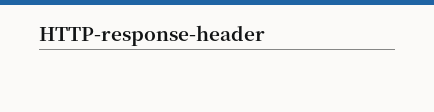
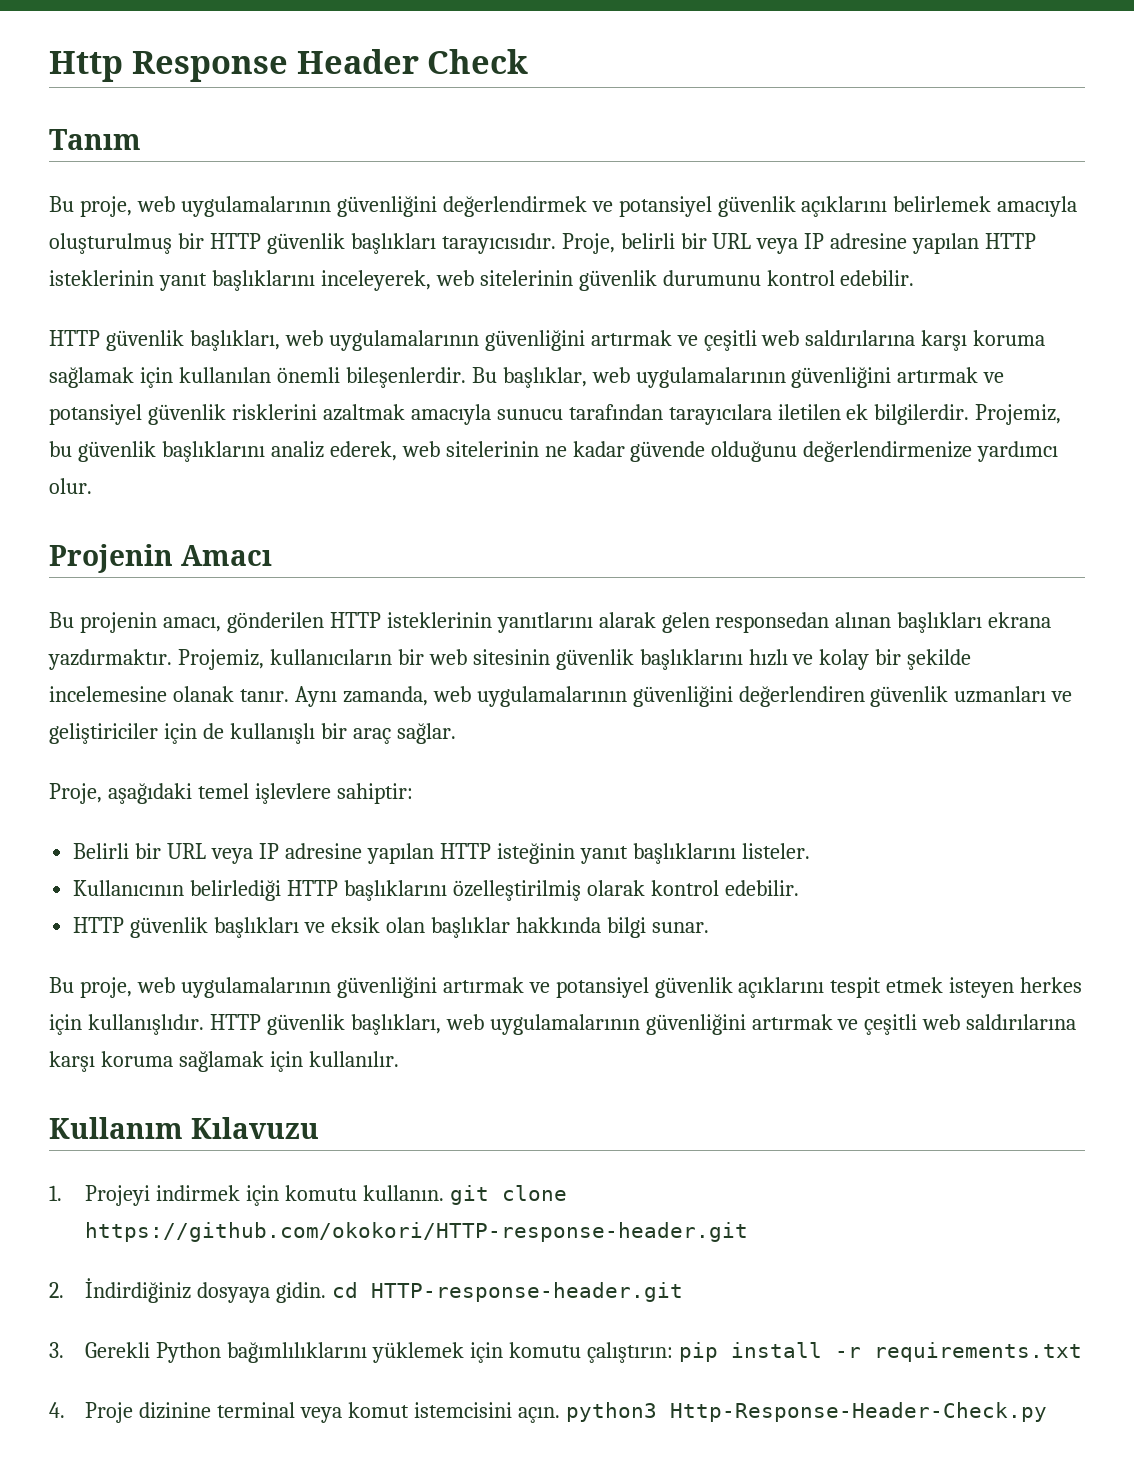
- HTTP-response-header
+ Http Response Header Check
+ Tanım
+ Bu proje, web uygulamalarının güvenliğini değerlendirmek ve potansiyel güvenlik açıklarını belirlemek amacıyla oluşturulmuş bir HTTP güvenlik başlıkları tarayıcısıdır. Proje, belirli bir URL veya IP adresine yapılan HTTP isteklerinin yanıt başlıklarını inceleyerek, web sitelerinin güvenlik durumunu kontrol edebilir.
+ HTTP güvenlik başlıkları, web uygulamalarının güvenliğini artırmak ve çeşitli web saldırılarına karşı koruma sağlamak için kullanılan önemli bileşenlerdir. Bu başlıklar, web uygulamalarının güvenliğini artırmak ve potansiyel güvenlik risklerini azaltmak amacıyla sunucu tarafından tarayıcılara iletilen ek bilgilerdir. Projemiz, bu güvenlik başlıklarını analiz ederek, web sitelerinin ne kadar güvende olduğunu değerlendirmenize yardımcı olur.
+ Projenin Amacı
+ Bu projenin amacı, gönderilen HTTP isteklerinin yanıtlarını alarak gelen responsedan alınan başlıkları ekrana yazdırmaktır. Projemiz, kullanıcıların bir web sitesinin güvenlik başlıklarını hızlı ve kolay bir şekilde incelemesine olanak tanır. Aynı zamanda, web uygulamalarının güvenliğini değerlendiren güvenlik uzmanları ve geliştiriciler için de kullanışlı bir araç sağlar.
+ Proje, aşağıdaki temel işlevlere sahiptir:
+ Belirli bir URL veya IP adresine yapılan HTTP isteğinin yanıt başlıklarını listeler.
+ Kullanıcının belirlediği HTTP başlıklarını özelleştirilmiş olarak kontrol edebilir.
+ HTTP güvenlik başlıkları ve eksik olan başlıklar hakkında bilgi sunar.
+ Bu proje, web uygulamalarının güvenliğini artırmak ve potansiyel güvenlik açıklarını tespit etmek isteyen herkes için kullanışlıdır. HTTP güvenlik başlıkları, web uygulamalarının güvenliğini artırmak ve çeşitli web saldırılarına karşı koruma sağlamak için kullanılır.
+ Kullanım Kılavuzu
+ 1. Projeyi indirmek için komutu kullanın. git clone https://github.com/okokori/HTTP-response-header.git
+ 2. İndirdiğiniz dosyaya gidin. cd HTTP-response-header.git
+ 3. Gerekli Python bağımlılıklarını yüklemek için komutu çalıştırın: pip install -r requirements.txt
+ 4. Proje dizinine terminal veya komut istemcisini açın. python3 Http-Response-Header-Check.py

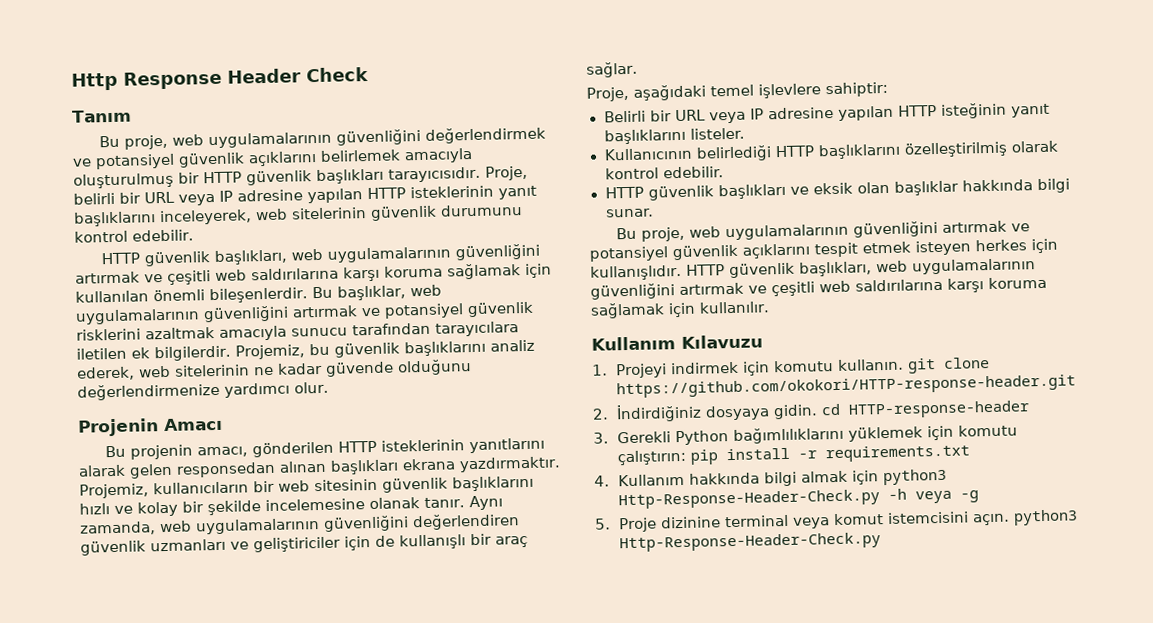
- 2. İndirdiğiniz dosyaya gidin. cd HTTP-response-header.git
+ 2. İndirdiğiniz dosyaya gidin. cd HTTP-response-header
- 4. Proje dizinine terminal veya komut istemcisini açın. python3 Http-Response-Header-Check.py
+ 4. Kullanım hakkında bilgi almak için python3 Http-Response-Header-Check.py -h veya -g
+ 5. Proje dizinine terminal veya komut istemcisini açın. python3 Http-Response-Header-Check.py

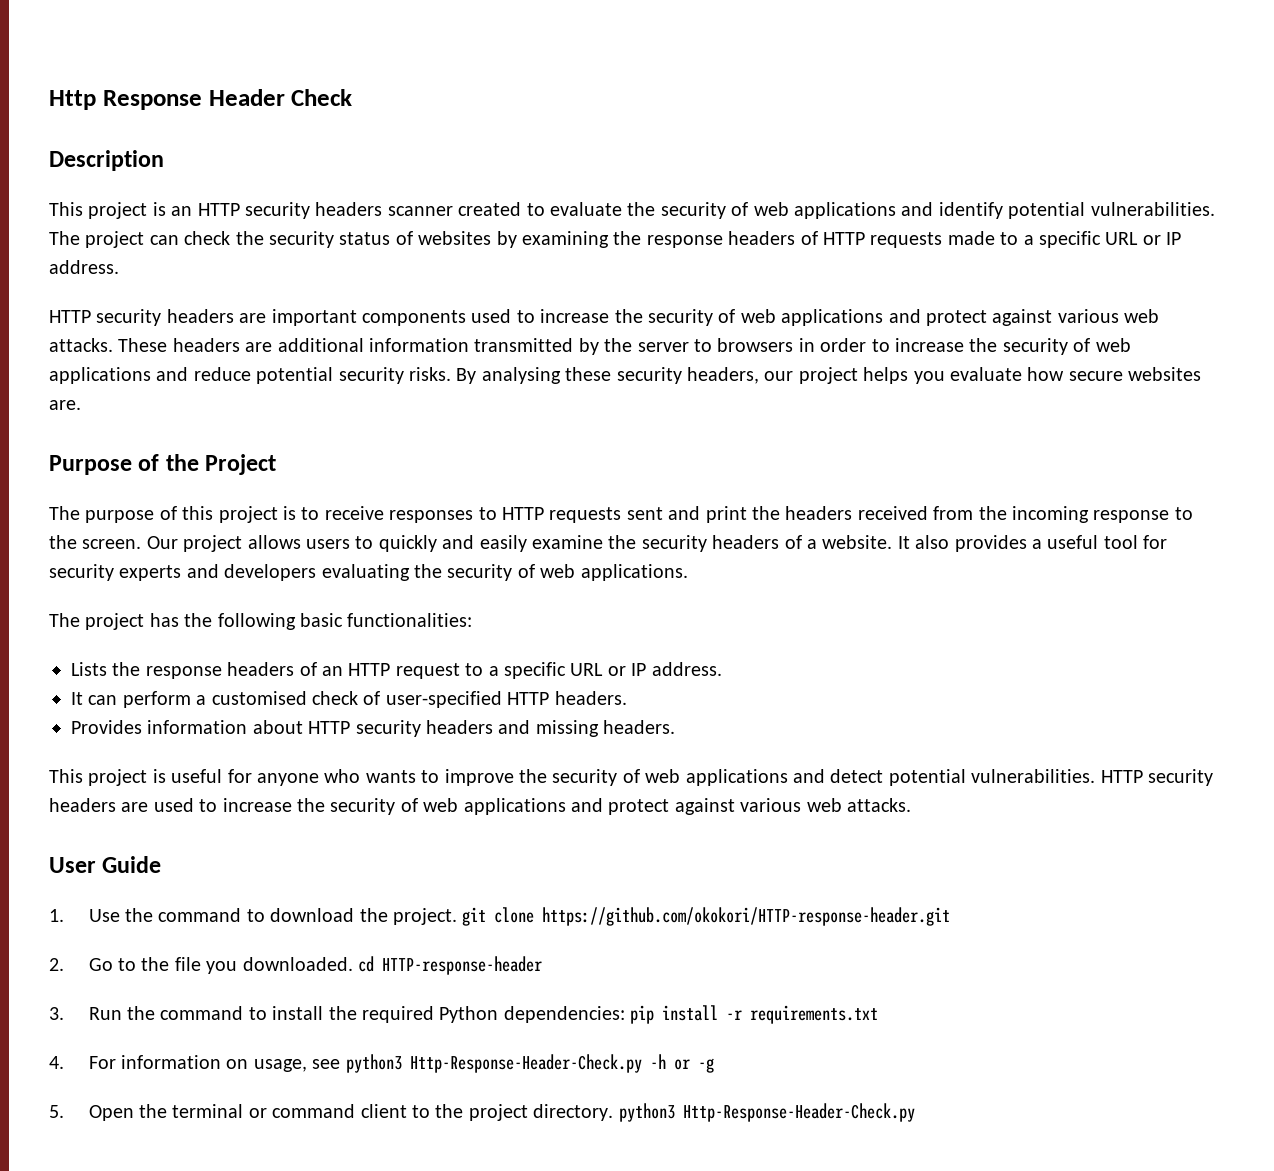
- Tanım
- Bu proje, web uygulamalarının güvenliğini değerlendirmek ve potansiyel güvenlik açıklarını belirlemek amacıyla oluşturulmuş bir HTTP güvenlik başlıkları tarayıcısıdır. Proje, belirli bir URL veya IP adresine yapılan HTTP isteklerinin yanıt başlıklarını inceleyerek, web sitelerinin güvenlik durumunu kontrol edebilir.
- HTTP güvenlik başlıkları, web uygulamalarının güvenliğini artırmak ve çeşitli web saldırılarına karşı koruma sağlamak için kullanılan önemli bileşenlerdir. Bu başlıklar, web uygulamalarının güvenliğini artırmak ve potansiyel güvenlik risklerini azaltmak amacıyla sunucu tarafından tarayıcılara iletilen ek bilgilerdir. Projemiz, bu güvenlik başlıklarını analiz ederek, web sitelerinin ne kadar güvende olduğunu değerlendirmenize yardımcı olur.
- Projenin Amacı
- Bu projenin amacı, gönderilen HTTP isteklerinin yanıtlarını alarak gelen responsedan alınan başlıkları ekrana yazdırmaktır. Projemiz, kullanıcıların bir web sitesinin güvenlik başlıklarını hızlı ve kolay bir şekilde incelemesine olanak tanır. Aynı zamanda, web uygulamalarının güvenliğini değerlendiren güvenlik uzmanları ve geliştiriciler için de kullanışlı bir araç sağlar.
- Proje, aşağıdaki temel işlevlere sahiptir:
- Belirli bir URL veya IP adresine yapılan HTTP isteğinin yanıt başlıklarını listeler.
- Kullanıcının belirlediği HTTP başlıklarını özelleştirilmiş olarak kontrol edebilir.
- HTTP güvenlik başlıkları ve eksik olan başlıklar hakkında bilgi sunar.
- Bu proje, web uygulamalarının güvenliğini artırmak ve potansiyel güvenlik açıklarını tespit etmek isteyen herkes için kullanışlıdır. HTTP güvenlik başlıkları, web uygulamalarının güvenliğini artırmak ve çeşitli web saldırılarına karşı koruma sağlamak için kullanılır.
- Kullanım Kılavuzu
- 1. Projeyi indirmek için komutu kullanın. git clone https://github.com/okokori/HTTP-response-header.git
- 2. İndirdiğiniz dosyaya gidin. cd HTTP-response-header
- 3. Gerekli Python bağımlılıklarını yüklemek için komutu çalıştırın: pip install -r requirements.txt
+ Description
+ This project is an HTTP security headers scanner created to evaluate the security of web applications and identify potential vulnerabilities. The project can check the security status of websites by examining the response headers of HTTP requests made to a specific URL or IP address.
+ HTTP security headers are important components used to increase the security of web applications and protect against various web attacks. These headers are additional information transmitted by the server to browsers in order to increase the security of web applications and reduce potential security risks. By analysing these security headers, our project helps you evaluate how secure websites are.
+ Purpose of the Project
+ The purpose of this project is to receive responses to HTTP requests sent and print the headers received from the incoming response to the screen. Our project allows users to quickly and easily examine the security headers of a website. It also provides a useful tool for security experts and developers evaluating the security of web applications.
+ The project has the following basic functionalities:
+ Lists the response headers of an HTTP request to a specific URL or IP address.
+ It can perform a customised check of user-specified HTTP headers.
+ Provides information about HTTP security headers and missing headers.
+ This project is useful for anyone who wants to improve the security of web applications and detect potential vulnerabilities. HTTP security headers are used to increase the security of web applications and protect against various web attacks.
+ User Guide
+ 1. Use the command to download the project. git clone https://github.com/okokori/HTTP-response-header.git
+ 2. Go to the file you downloaded. cd HTTP-response-header
+ 3. Run the command to install the required Python dependencies: pip install -r requirements.txt
- 4. Kullanım hakkında bilgi almak için python3 Http-Response-Header-Check.py -h veya -g
+ 4. For information on usage, see python3 Http-Response-Header-Check.py -h or -g
- 5. Proje dizinine terminal veya komut istemcisini açın. python3 Http-Response-Header-Check.py
+ 5. Open the terminal or command client to the project directory. python3 Http-Response-Header-Check.py

